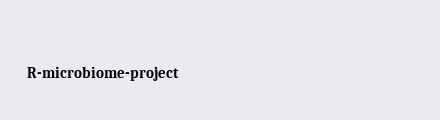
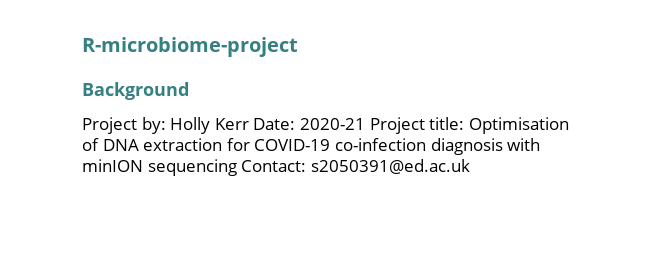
+ Background
+ Project by: Holly Kerr Date: 2020-21 Project title: Optimisation of DNA extraction for COVID-19 co-infection diagnosis with minION sequencing Contact: s2050391@ed.ac.uk

